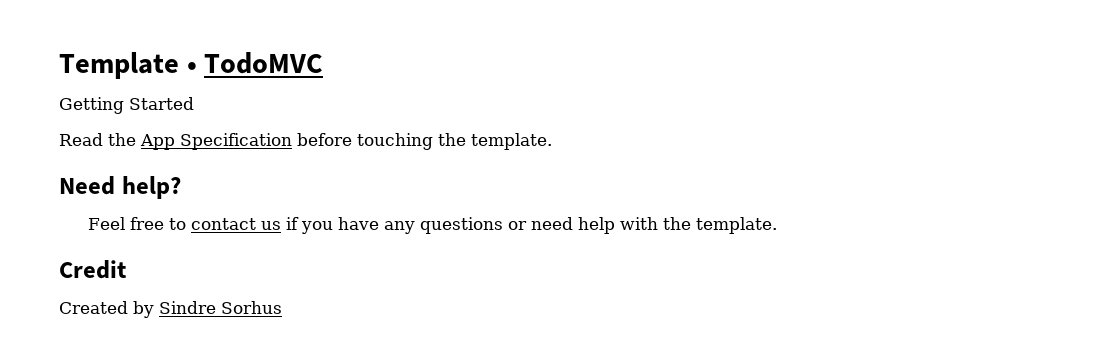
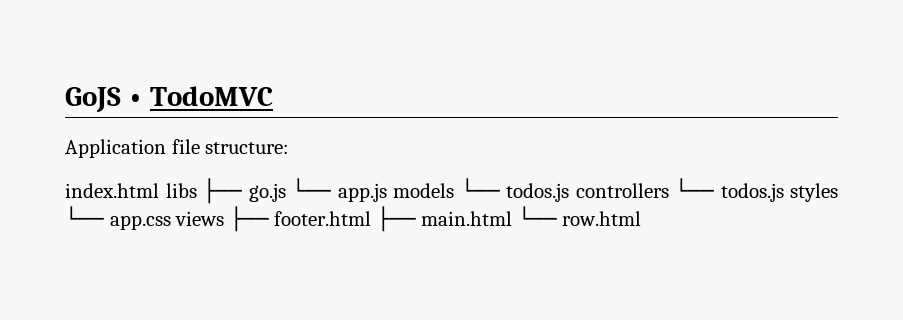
- Template • TodoMVC
+ GoJS • TodoMVC
- Getting Started
- Read the App Specification before touching the template.
- Need help?
- Feel free to contact us if you have any questions or need help with the template.
- Credit
- Created by Sindre Sorhus
+ Application file structure:
+ index.html libs ├── go.js └── app.js models └── todos.js controllers └── todos.js styles └── app.css views ├── footer.html ├── main.html └── row.html

